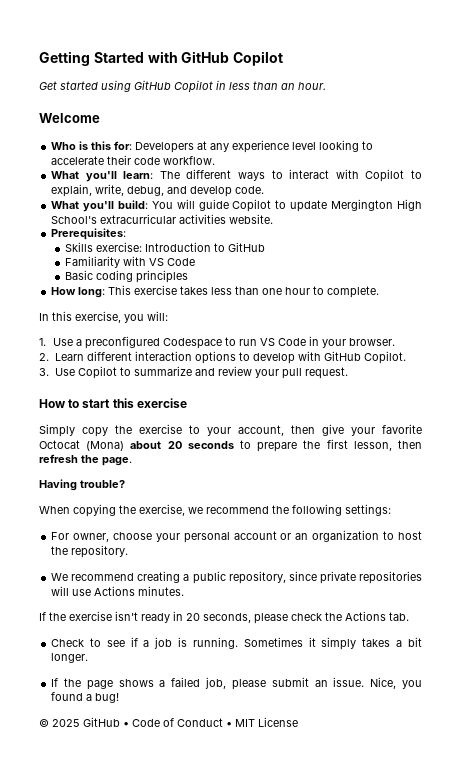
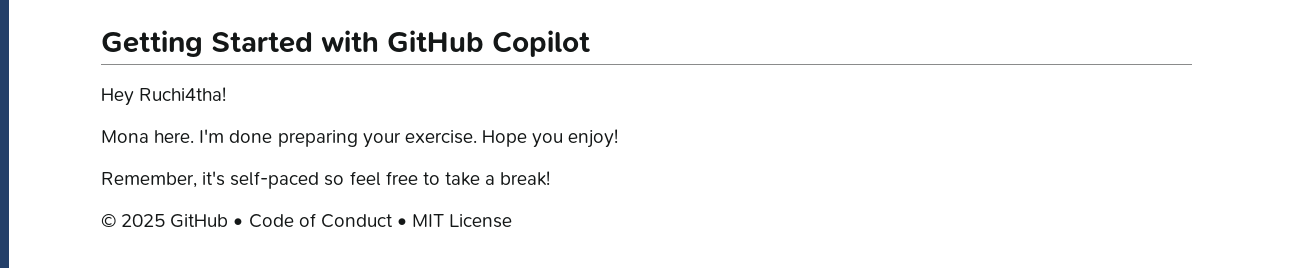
- Get started using GitHub Copilot in less than an hour.
- Welcome
- Who is this for: Developers at any experience level looking to accelerate their code workflow.
- What you'll learn: The different ways to interact with Copilot to explain, write, debug, and develop code.
- What you'll build: You will guide Copilot to update Mergington High School's extracurricular activities website.
- Prerequisites:
- Skills exercise: Introduction to GitHub
- Familiarity with VS Code
- Basic coding principles
- How long: This exercise takes less than one hour to complete.
- In this exercise, you will:
- 1. Use a preconfigured Codespace to run VS Code in your browser.
- 2. Learn different interaction options to develop with GitHub Copilot.
- 3. Use Copilot to summarize and review your pull request.
- How to start this exercise
- Simply copy the exercise to your account, then give your favorite Octocat (Mona) about 20 seconds to prepare the first lesson, then refresh the page.
- Having trouble?
- When copying the exercise, we recommend the following settings:
- For owner, choose your personal account or an organization to host the repository.
- We recommend creating a public repository, since private repositories will use Actions minutes.
- If the exercise isn't ready in 20 seconds, please check the Actions tab.
- Check to see if a job is running. Sometimes it simply takes a bit longer.
- If the page shows a failed job, please submit an issue. Nice, you found a bug!
+ Hey Ruchi4tha!
+ Mona here. I'm done preparing your exercise. Hope you enjoy!
+ Remember, it's self-paced so feel free to take a break!

